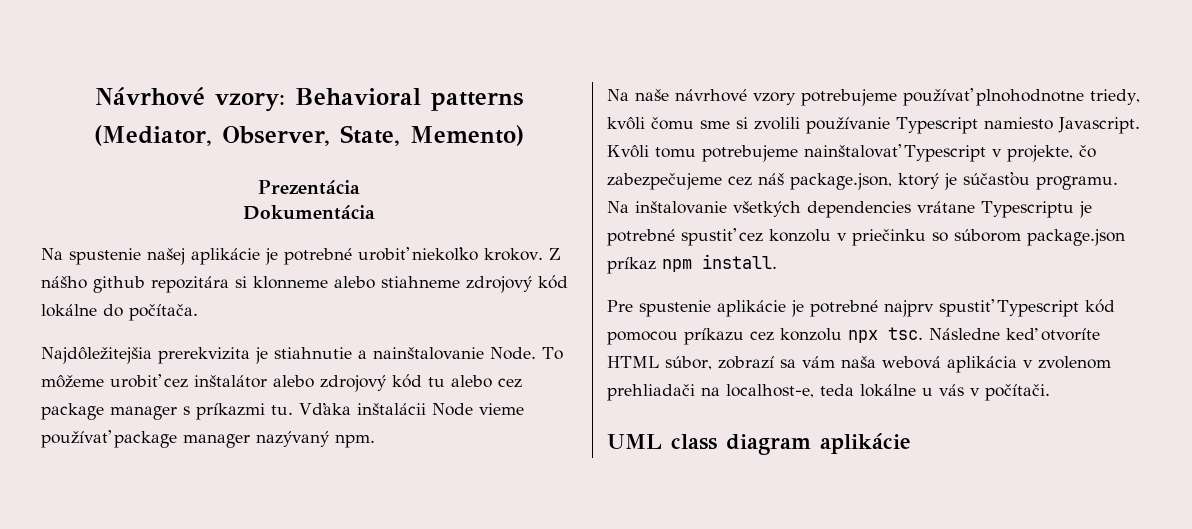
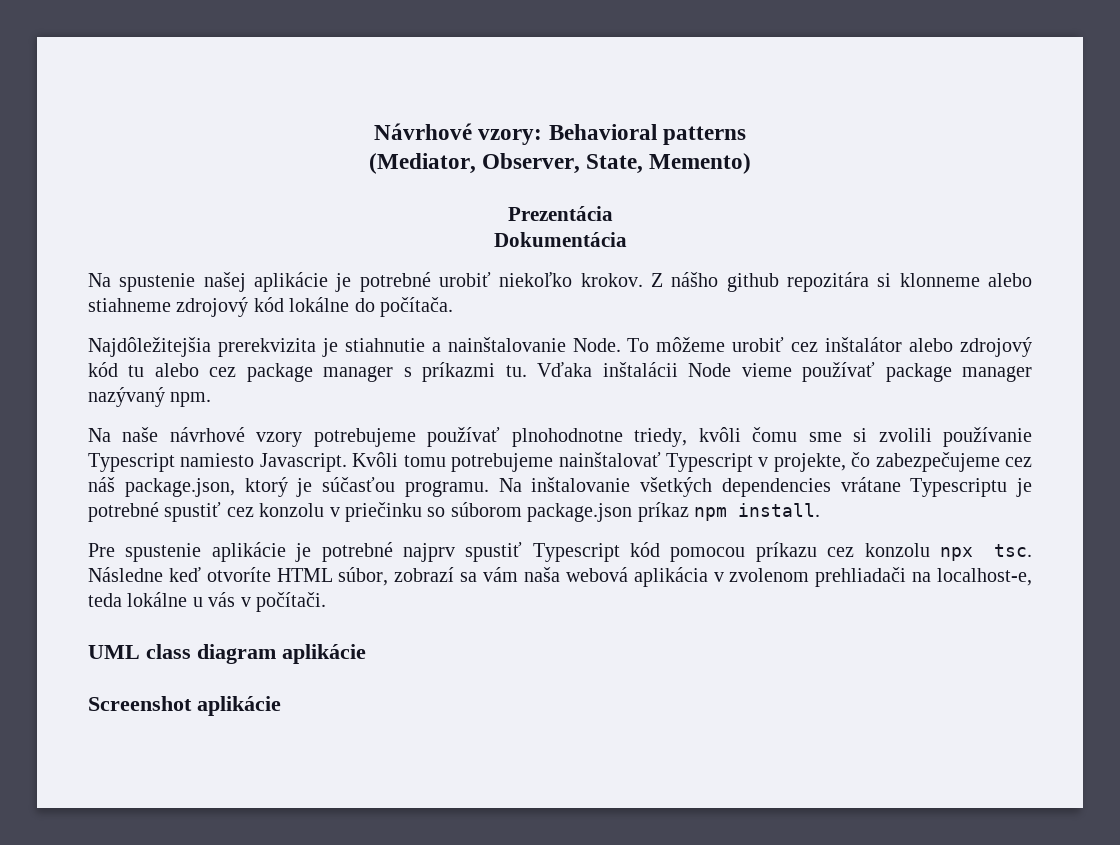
+ Screenshot aplikácie

